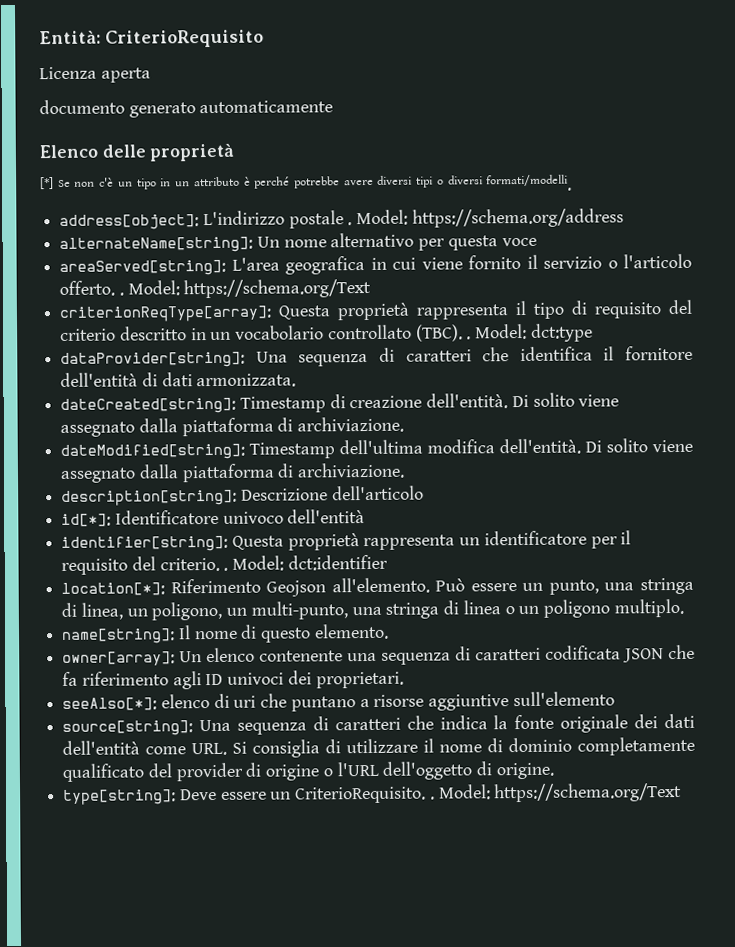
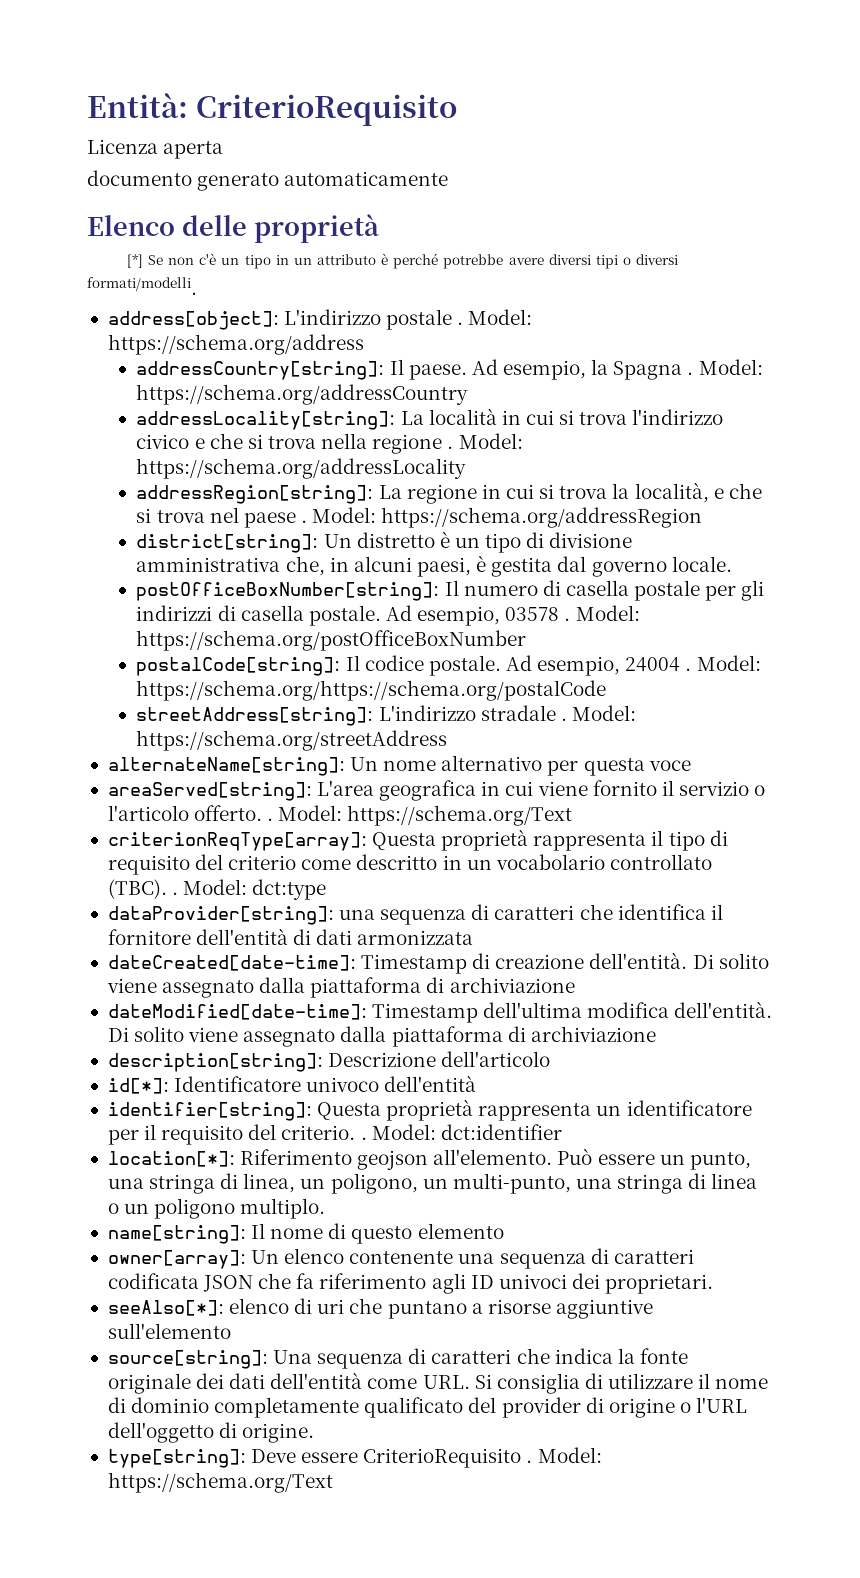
+ addressCountry[string]: Il paese. Ad esempio, la Spagna . Model: https://schema.org/addressCountry
+ addressLocality[string]: La località in cui si trova l'indirizzo civico e che si trova nella regione . Model: https://schema.org/addressLocality
+ addressRegion[string]: La regione in cui si trova la località, e che si trova nel paese . Model: https://schema.org/addressRegion
+ district[string]: Un distretto è un tipo di divisione amministrativa che, in alcuni paesi, è gestita dal governo locale.
+ postOfficeBoxNumber[string]: Il numero di casella postale per gli indirizzi di casella postale. Ad esempio, 03578 . Model: https://schema.org/postOfficeBoxNumber
+ postalCode[string]: Il codice postale. Ad esempio, 24004 . Model: https://schema.org/https://schema.org/postalCode
+ streetAddress[string]: L'indirizzo stradale . Model: https://schema.org/streetAddress
- criterionReqType[array]: Questa proprietà rappresenta il tipo di requisito del criterio descritto in un vocabolario controllato (TBC). .
+ criterionReqType[array]: Questa proprietà rappresenta il tipo di requisito del criterio come descritto in un vocabolario controllato (TBC). .
- dataProvider[string]: Una sequenza di caratteri che identifica il fornitore dell'entità di dati armonizzata.
- dateCreated[string]: Timestamp di creazione dell'entità. Di solito viene assegnato dalla piattaforma di archiviazione.
- dateModified[string]: Timestamp dell'ultima modifica dell'entità. Di solito viene assegnato dalla piattaforma di archiviazione.
+ dataProvider[string]: una sequenza di caratteri che identifica il fornitore dell'entità di dati armonizzata
+ dateCreated[date-time]: Timestamp di creazione dell'entità. Di solito viene assegnato dalla piattaforma di archiviazione
+ dateModified[date-time]: Timestamp dell'ultima modifica dell'entità. Di solito viene assegnato dalla piattaforma di archiviazione
- location[*]: Riferimento Geojson all'elemento.
+ location[*]: Riferimento geojson all'elemento.
- name[string]: Il nome di questo elemento.
+ name[string]: Il nome di questo elemento
- type[string]: Deve essere un CriterioRequisito. .
+ type[string]: Deve essere CriterioRequisito .

